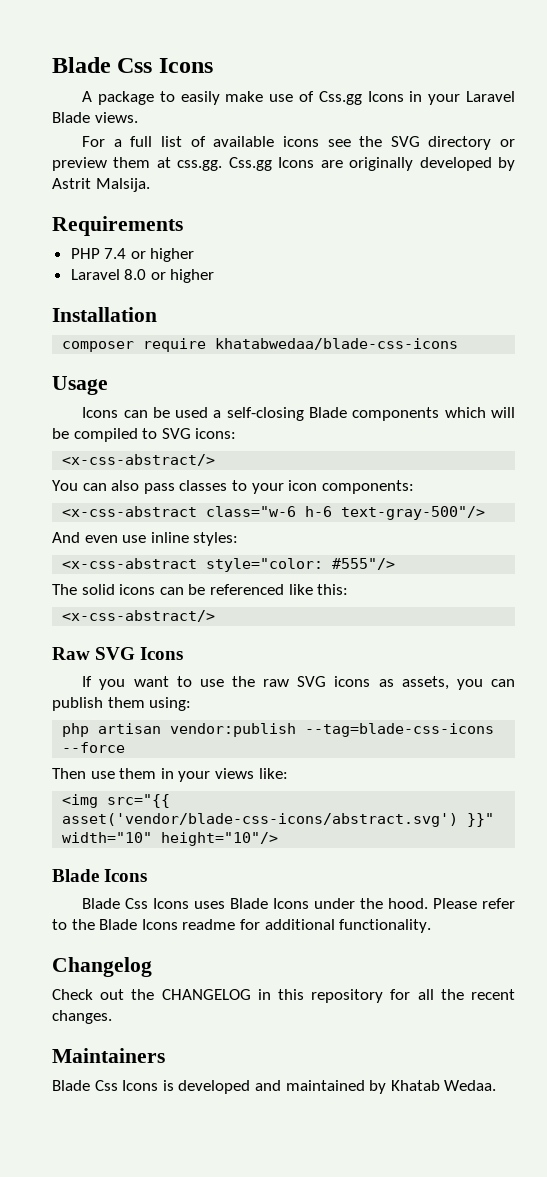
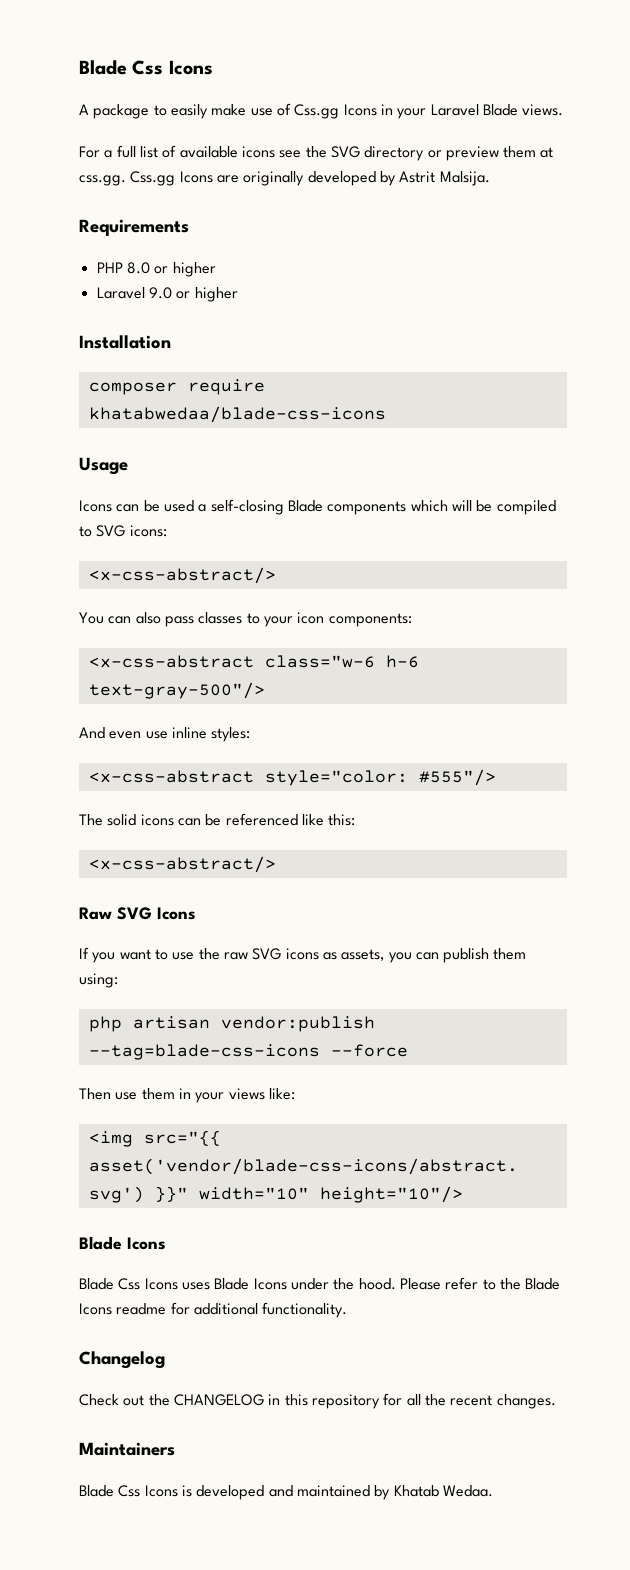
- PHP 7.4 or higher
+ PHP 8.0 or higher
- Laravel 8.0 or higher
+ Laravel 9.0 or higher

